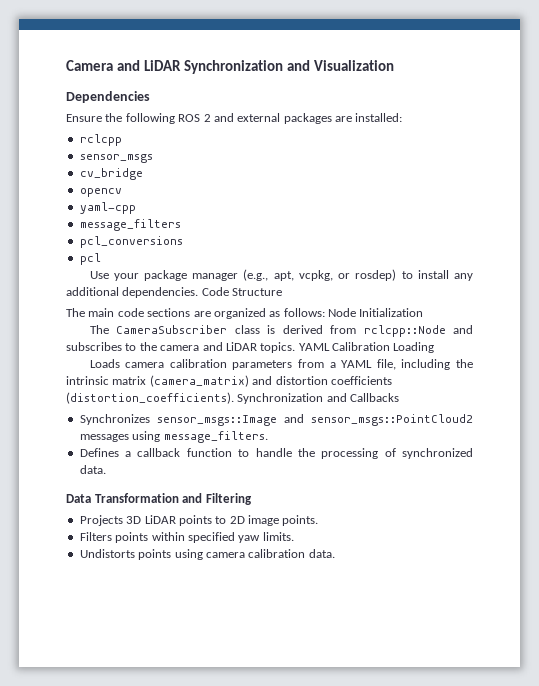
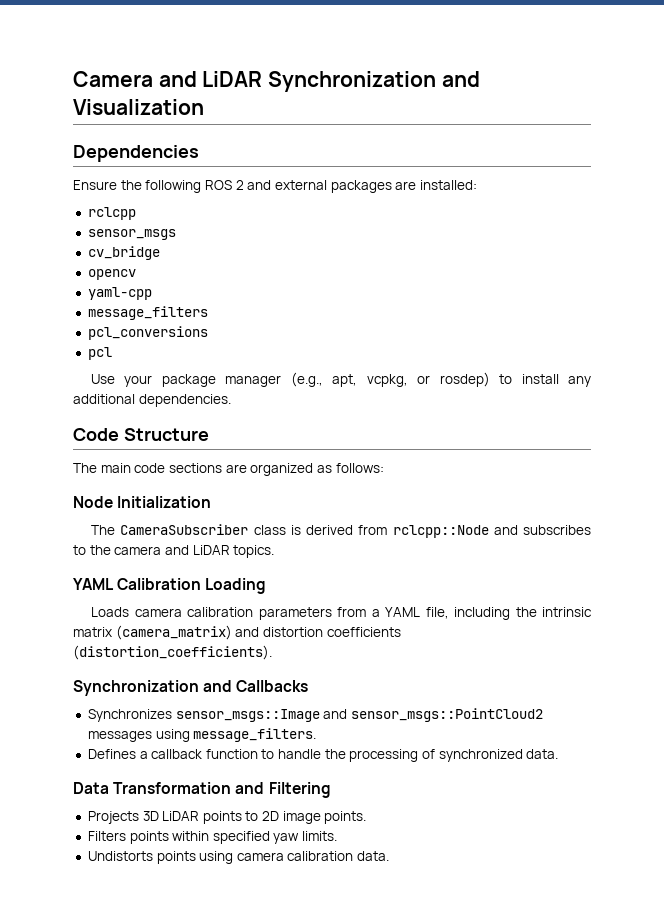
- Use your package manager (e.g., apt, vcpkg, or rosdep) to install any additional dependencies. Code Structure
+ Use your package manager (e.g., apt, vcpkg, or rosdep) to install any additional dependencies.
+ Code Structure
- The main code sections are organized as follows: Node Initialization
+ The main code sections are organized as follows:
+ Node Initialization
- The CameraSubscriber class is derived from rclcpp::Node and subscribes to the camera and LiDAR topics. YAML Calibration Loading
+ The CameraSubscriber class is derived from rclcpp::Node and subscribes to the camera and LiDAR topics.
+ YAML Calibration Loading
- Loads camera calibration parameters from a YAML file, including the intrinsic matrix (camera_matrix) and distortion coefficients (distortion_coefficients). Synchronization and Callbacks
+ Loads camera calibration parameters from a YAML file, including the intrinsic matrix (camera_matrix) and distortion coefficients (distortion_coefficients).
+ Synchronization and Callbacks

